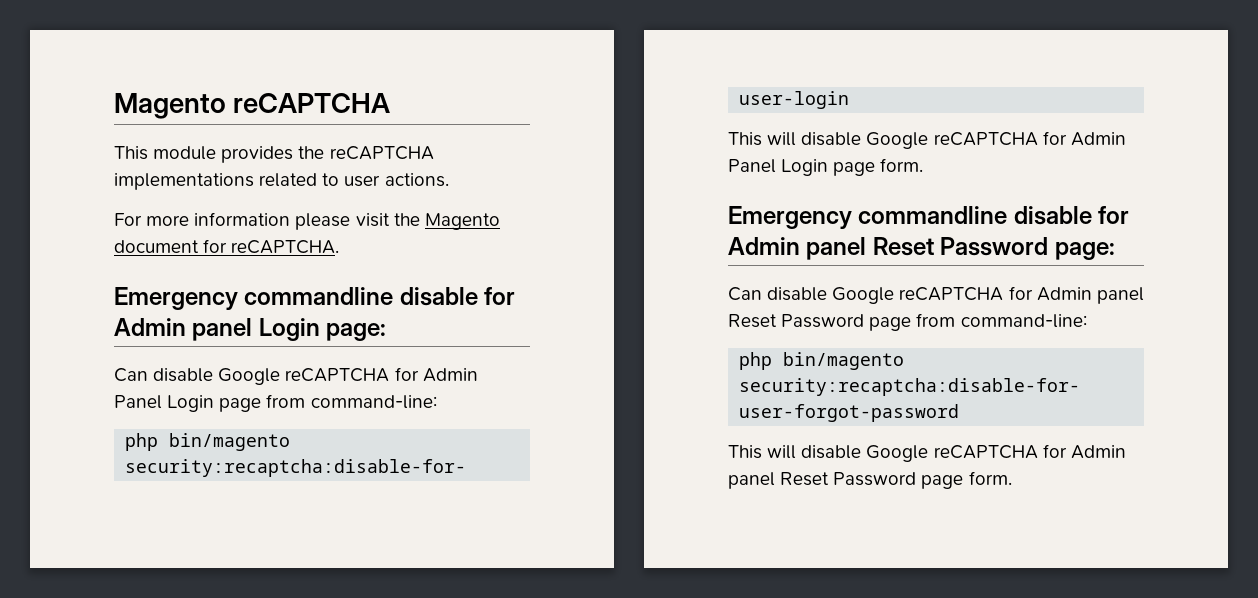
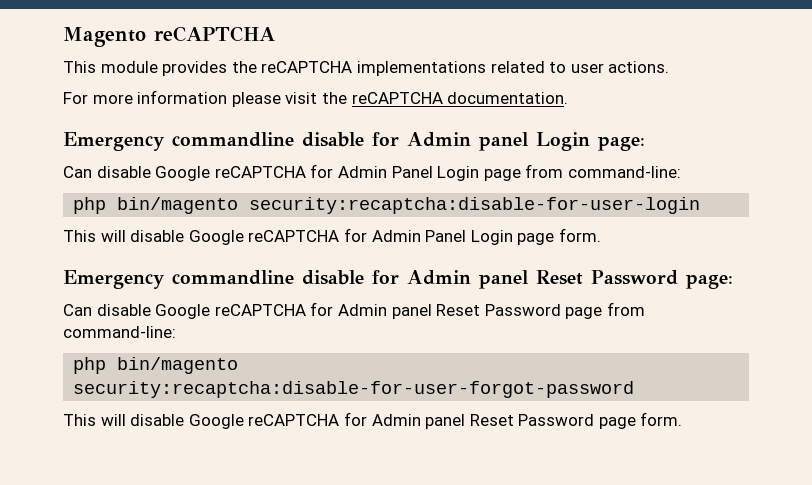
- For more information please visit the Magento document for reCAPTCHA.
+ For more information please visit the reCAPTCHA documentation.

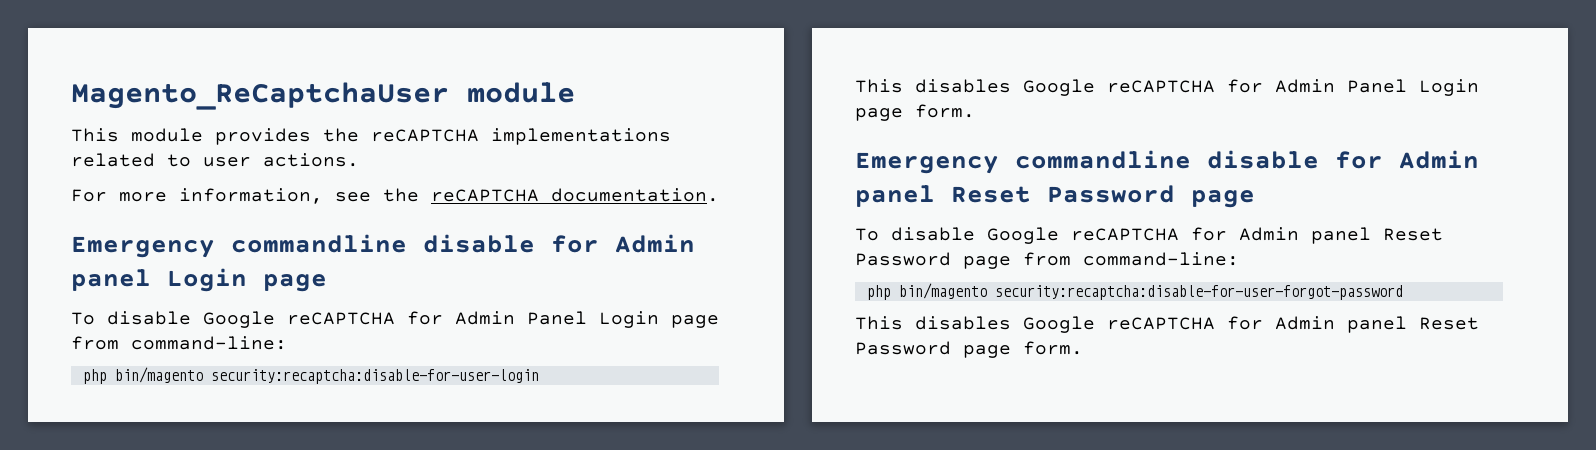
- Magento reCAPTCHA
+ Magento_ReCaptchaUser module
- For more information please visit the reCAPTCHA documentation.
+ For more information, see the reCAPTCHA documentation.
- Emergency commandline disable for Admin panel Login page:
- Can disable Google reCAPTCHA for Admin Panel Login page from command-line:
+ Emergency commandline disable for Admin panel Login page
+ To disable Google reCAPTCHA for Admin Panel Login page from command-line:
- This will disable Google reCAPTCHA for Admin Panel Login page form.
+ This disables Google reCAPTCHA for Admin Panel Login page form.
- Emergency commandline disable for Admin panel Reset Password page:
- Can disable Google reCAPTCHA for Admin panel Reset Password page from command-line:
+ Emergency commandline disable for Admin panel Reset Password page
+ To disable Google reCAPTCHA for Admin panel Reset Password page from command-line:
- This will disable Google reCAPTCHA for Admin panel Reset Password page form.
+ This disables Google reCAPTCHA for Admin panel Reset Password page form.

